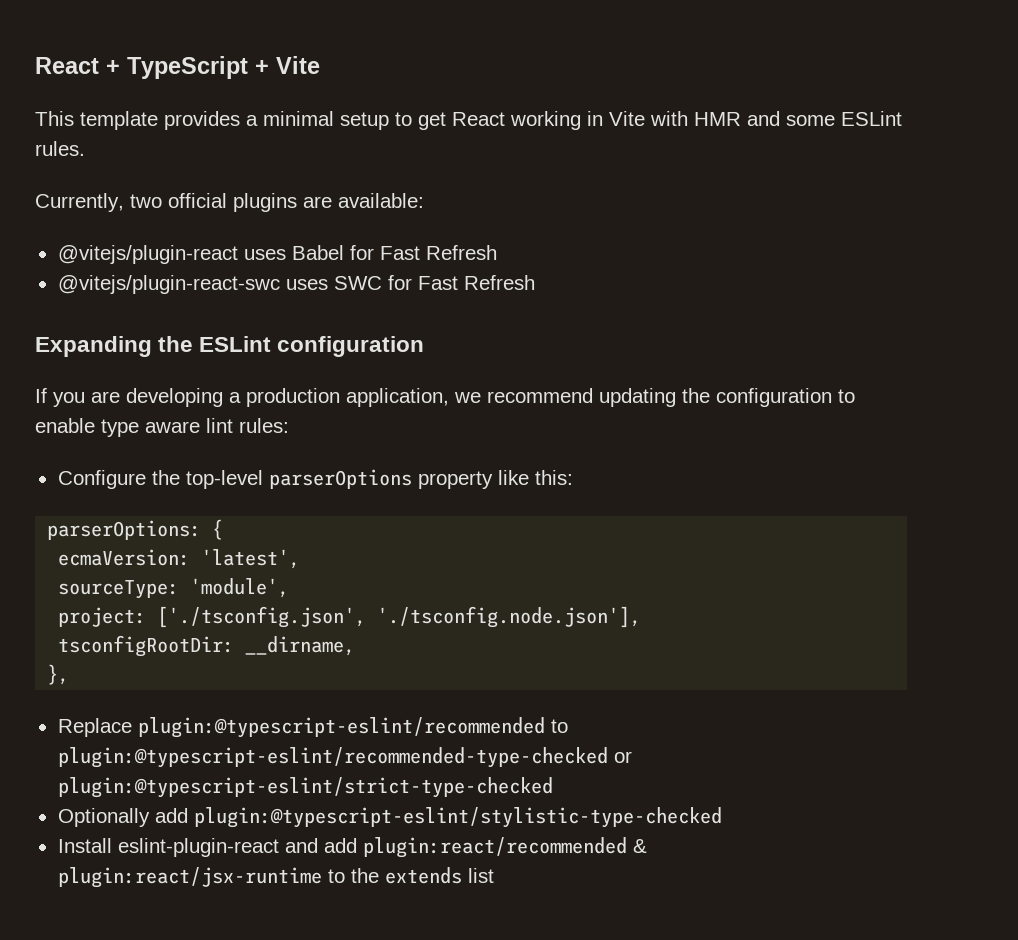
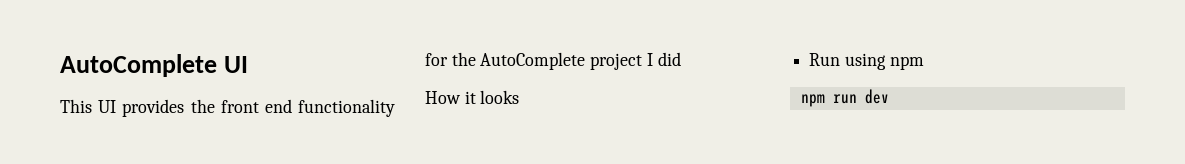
- React + TypeScript + Vite
- This template provides a minimal setup to get React working in Vite with HMR and some ESLint rules.
- Currently, two official plugins are available:
- @vitejs/plugin-react uses Babel for Fast Refresh
- @vitejs/plugin-react-swc uses SWC for Fast Refresh
- Expanding the ESLint configuration
- If you are developing a production application, we recommend updating the configuration to enable type aware lint rules:
- Configure the top-level parserOptions property like this:
- parserOptions: {
- ecmaVersion: 'latest',
- sourceType: 'module',
- project: ['./tsconfig.json', './tsconfig.node.json'],
- tsconfigRootDir: __dirname,
- },
- Replace plugin:@typescript-eslint/recommended to plugin:@typescript-eslint/recommended-type-checked or plugin:@typescript-eslint/strict-type-checked
- Optionally add plugin:@typescript-eslint/stylistic-type-checked
- Install eslint-plugin-react and add plugin:react/recommended & plugin:react/jsx-runtime to the extends list
+ AutoComplete UI
+ This UI provides the front end functionality for the AutoComplete project I did
+ How it looks
+ Run using npm
+ npm run dev

